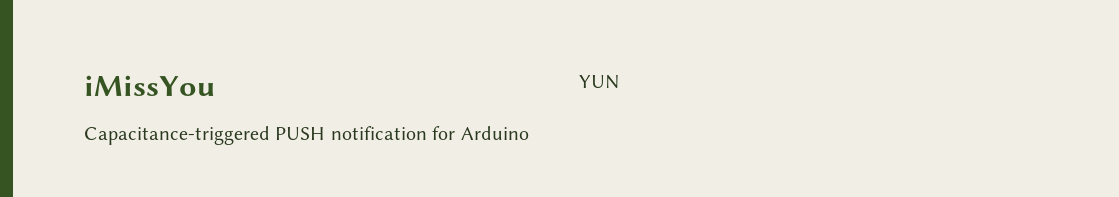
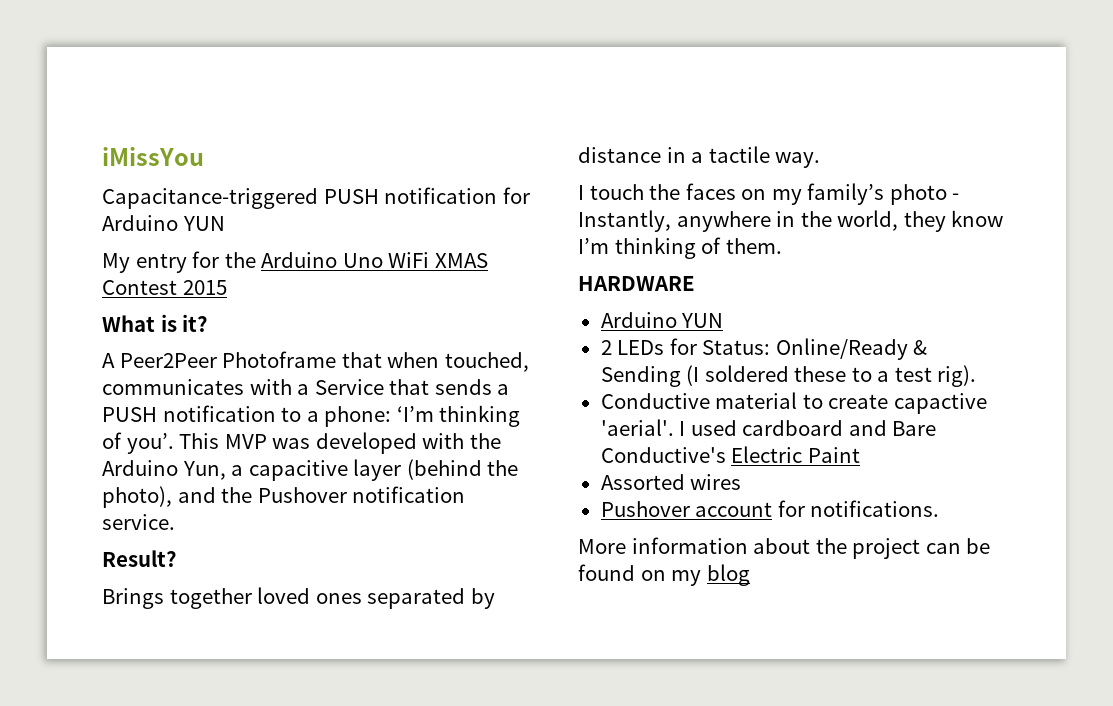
+ My entry for the Arduino Uno WiFi XMAS Contest 2015
+ What is it?
+ A Peer2Peer Photoframe that when touched, communicates with a Service that sends a PUSH notification to a phone: ‘I’m thinking of you’. This MVP was developed with the Arduino Yun, a capacitive layer (behind the photo), and the Pushover notification service.
+ Result?
+ Brings together loved ones separated by distance in a tactile way.
+ I touch the faces on my family’s photo - Instantly, anywhere in the world, they know I’m thinking of them.
+ HARDWARE
+ Arduino YUN
+ 2 LEDs for Status: Online/Ready & Sending (I soldered these to a test rig).
+ Conductive material to create capactive 'aerial'. I used cardboard and Bare Conductive's Electric Paint
+ Assorted wires
+ Pushover account for notifications.
+ More information about the project can be found on my blog

